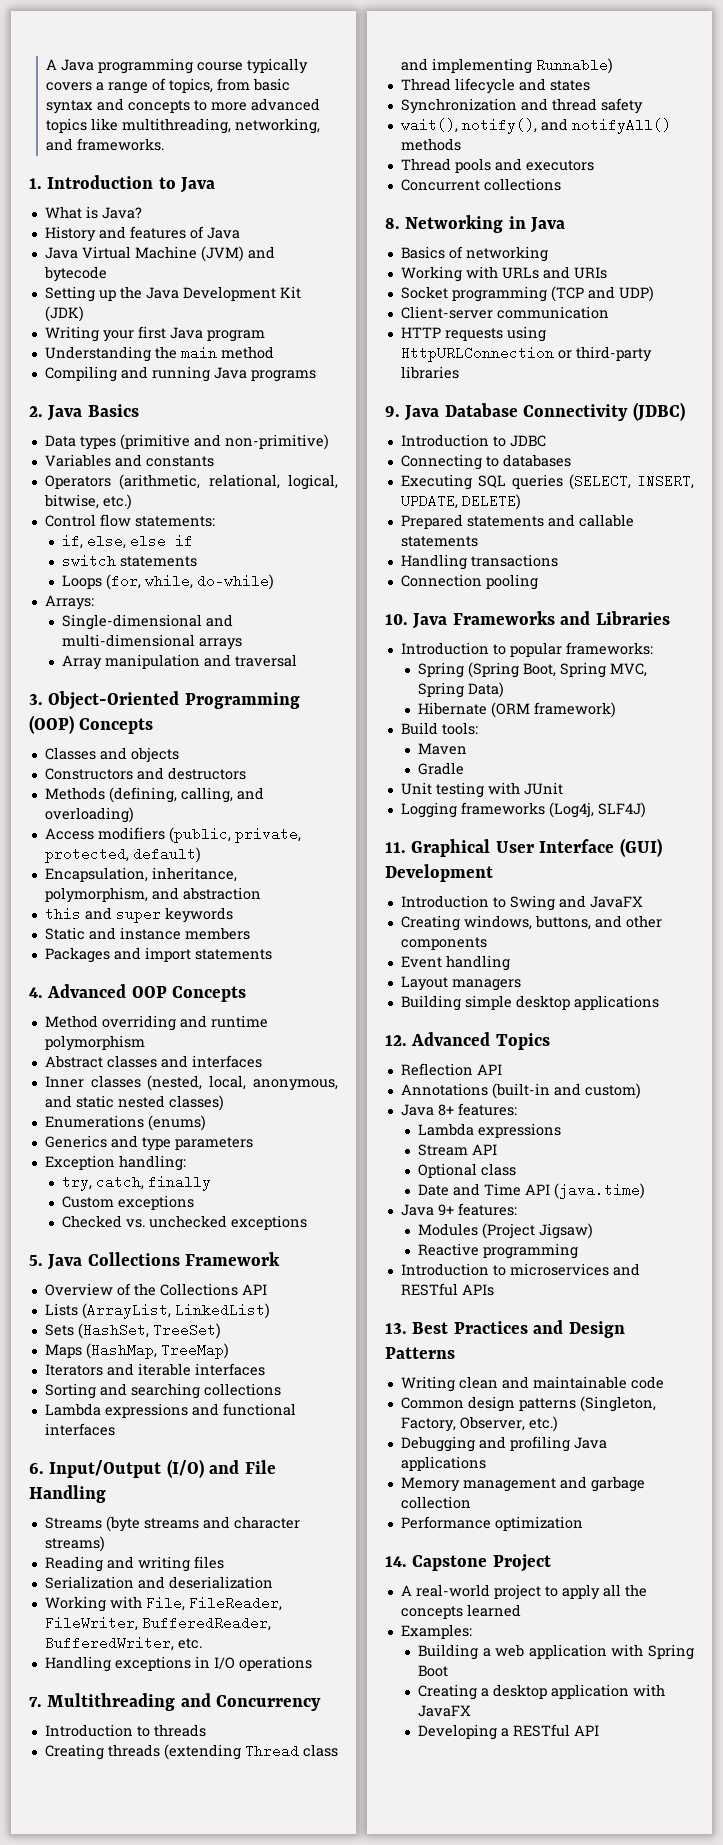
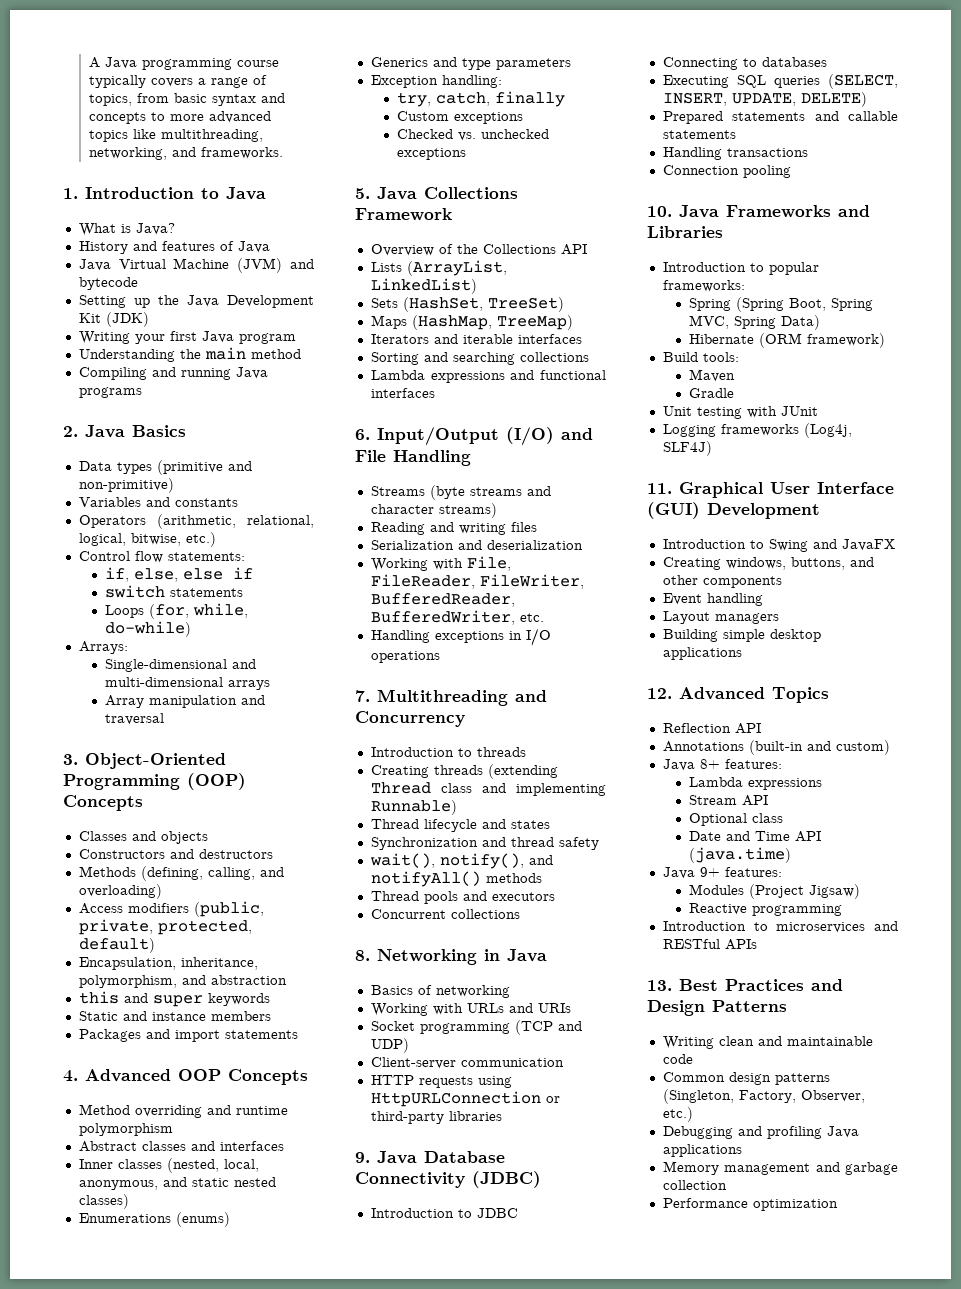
- 14. Capstone Project
- A real-world project to apply all the concepts learned
- Examples:
- Building a web application with Spring Boot
- Creating a desktop application with JavaFX
- Developing a RESTful API

